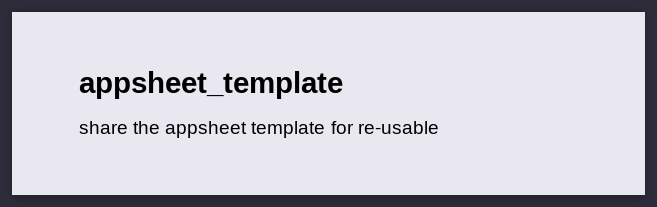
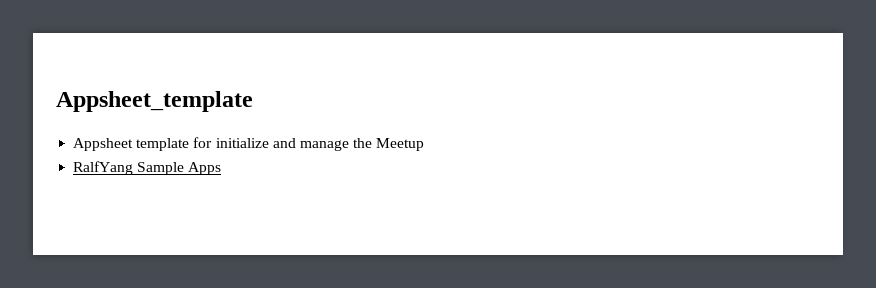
- appsheet_template
- share the appsheet template for re-usable
+ Appsheet_template
+ Appsheet template for initialize and manage the Meetup
+ RalfYang Sample Apps

